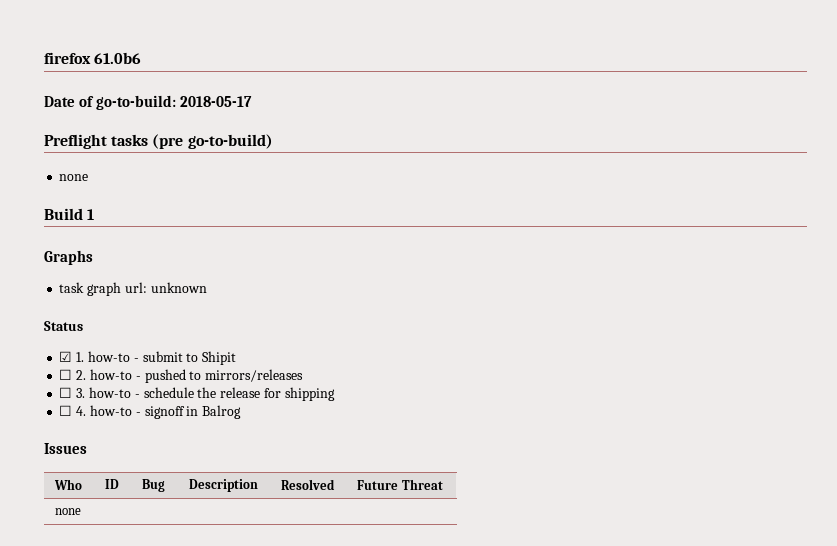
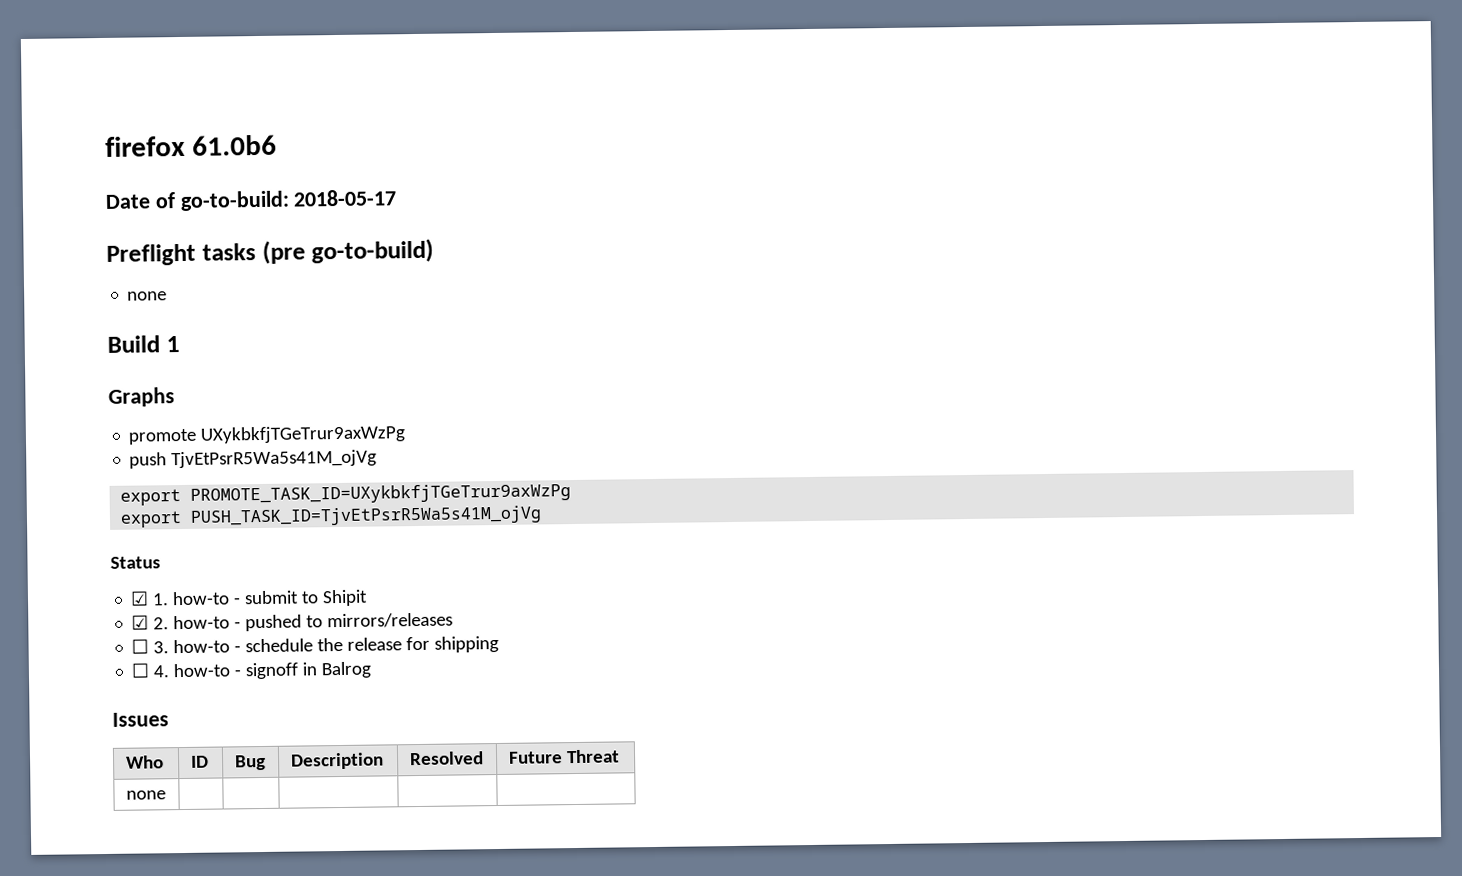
- task graph url: unknown
+ promote UXykbkfjTGeTrur9axWzPg
+ push TjvEtPsrR5Wa5s41M_ojVg
+ export PROMOTE_TASK_ID=UXykbkfjTGeTrur9axWzPg
+ export PUSH_TASK_ID=TjvEtPsrR5Wa5s41M_ojVg
- ☐ 2. how-to - pushed to mirrors/releases
+ ☑ 2. how-to - pushed to mirrors/releases

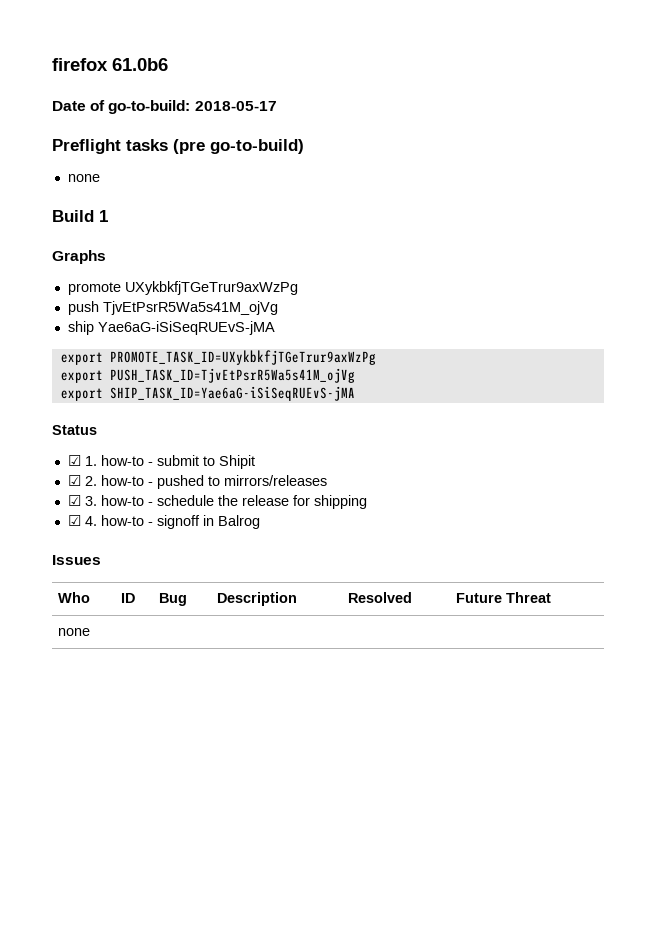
+ ship Yae6aG-iSiSeqRUEvS-jMA
+ export SHIP_TASK_ID=Yae6aG-iSiSeqRUEvS-jMA
- ☐ 3. how-to - schedule the release for shipping
+ ☑ 3. how-to - schedule the release for shipping
- ☐ 4. how-to - signoff in Balrog
+ ☑ 4. how-to - signoff in Balrog

